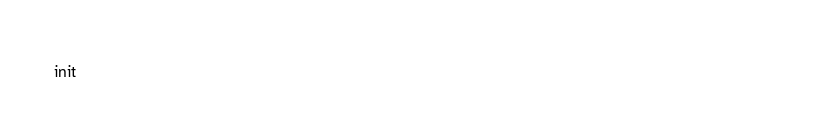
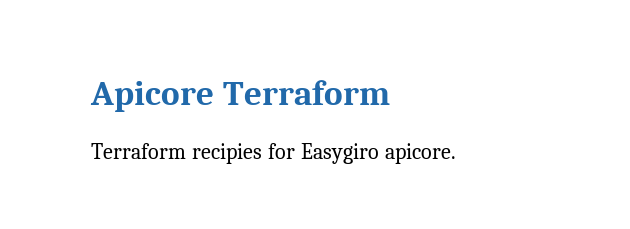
- init
+ Apicore Terraform
+ Terraform recipies for Easygiro apicore.

